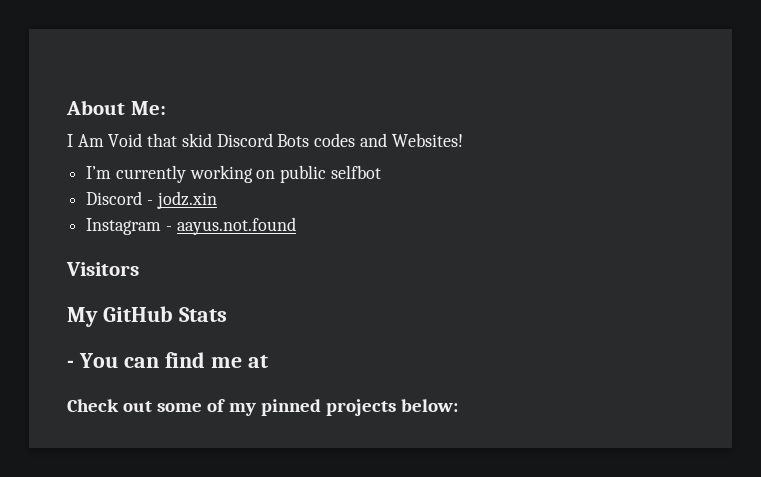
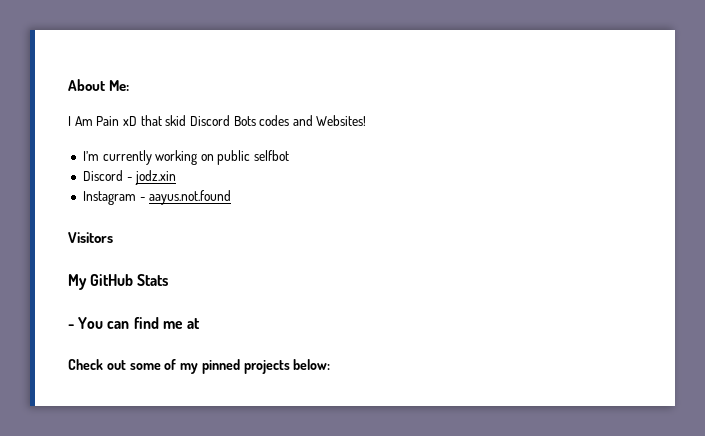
- I Am Void that skid Discord Bots codes and Websites!
+ I Am Pain xD that skid Discord Bots codes and Websites!

